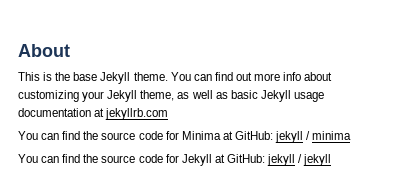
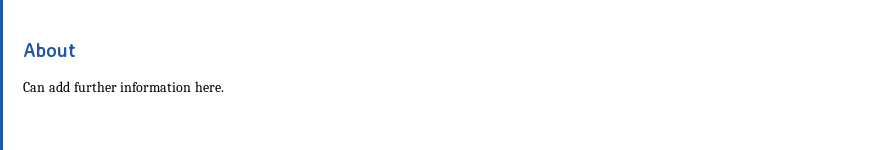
- This is the base Jekyll theme. You can find out more info about customizing your Jekyll theme, as well as basic Jekyll usage documentation at jekyllrb.com
- You can find the source code for Minima at GitHub: jekyll / minima
- You can find the source code for Jekyll at GitHub: jekyll / jekyll
+ Can add further information here.

